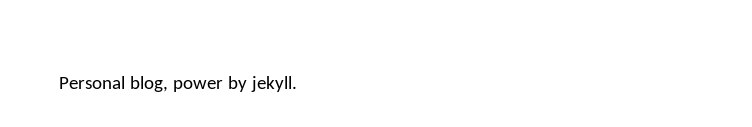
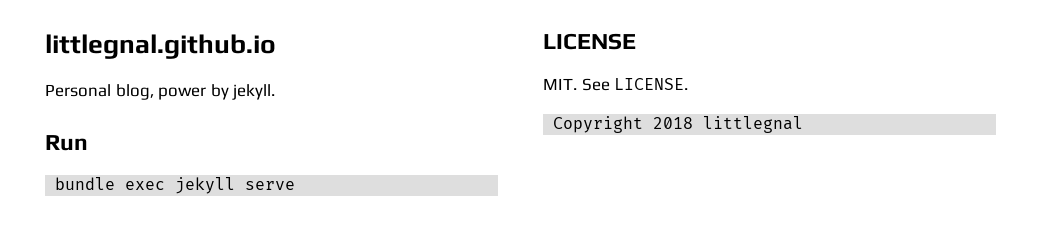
+ littlegnal.github.io
+ Run
+ bundle exec jekyll serve
+ LICENSE
+ MIT. See LICENSE.
+ Copyright 2018 littlegnal

